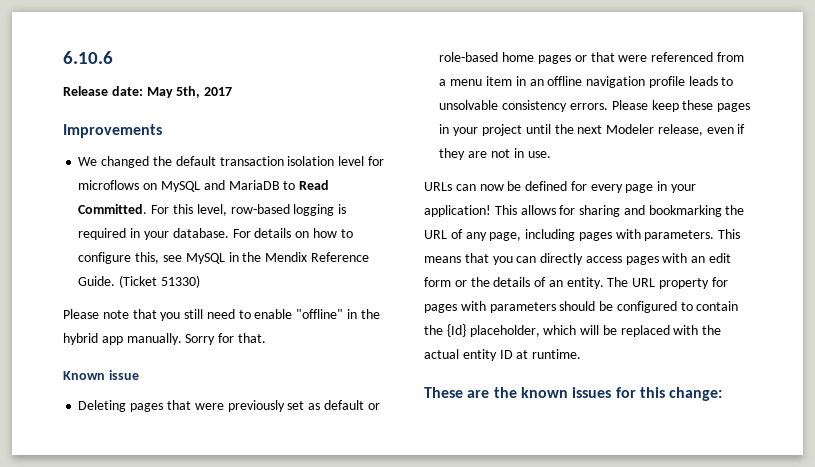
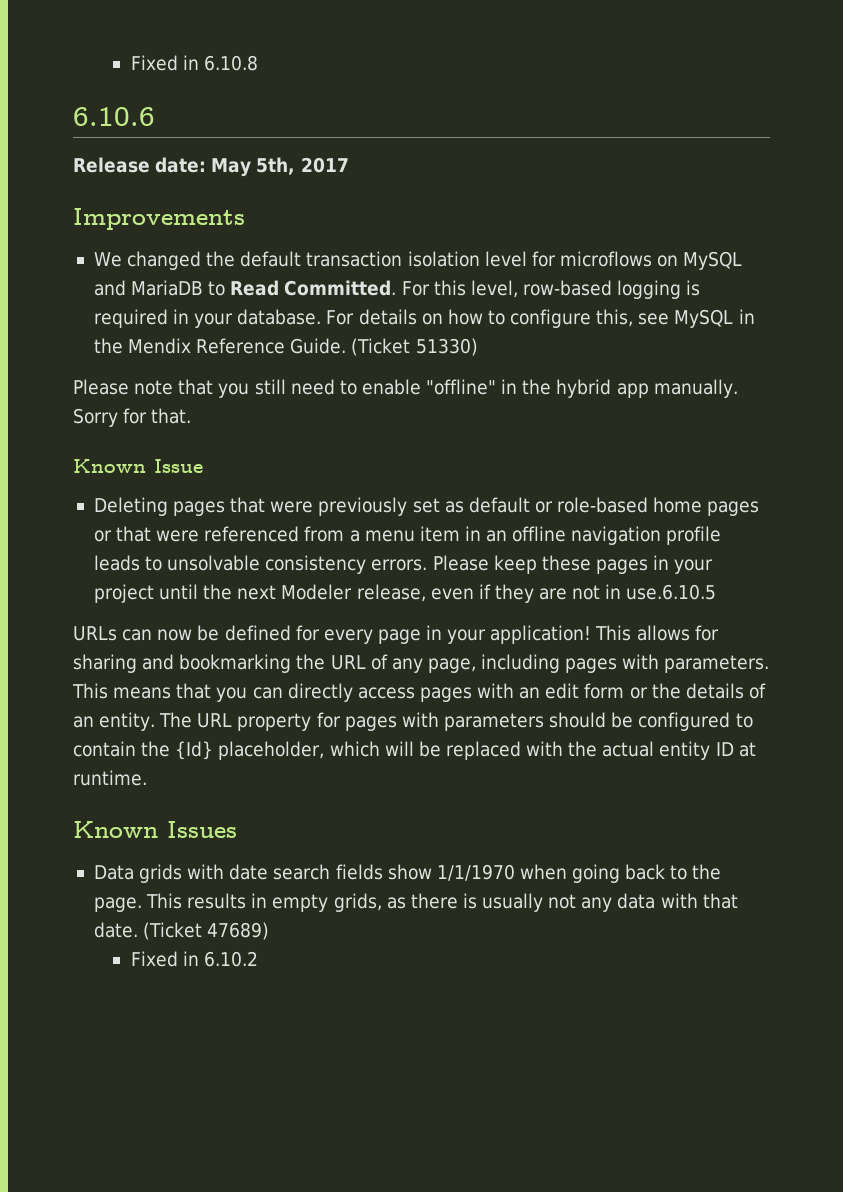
+ Fixed in 6.10.8
- Known issue
+ Known Issue
- Please keep these pages in your project until the next Modeler release, even if they are not in use.
+ Please keep these pages in your project until the next Modeler release, even if they are not in use.6.10.5
- These are the known issues for this change:
+ Known Issues
+ Data grids with date search fields show 1/1/1970 when going back to the page. This results in empty grids, as there is usually not any data with that date. (Ticket 47689)
+ Fixed in 6.10.2

